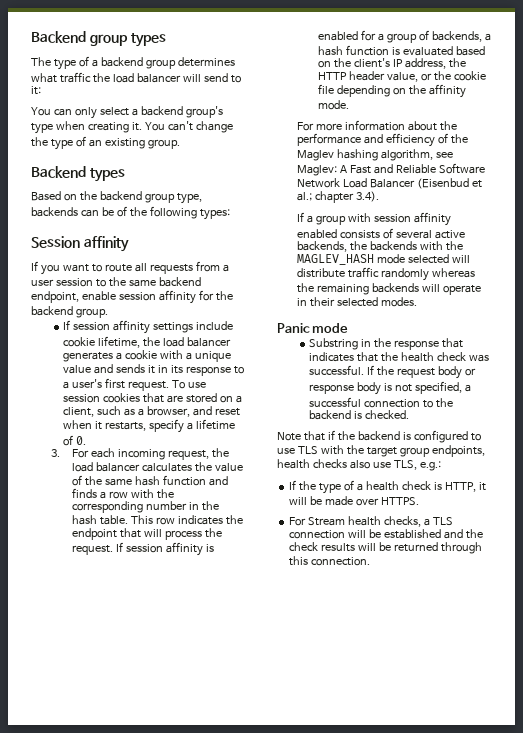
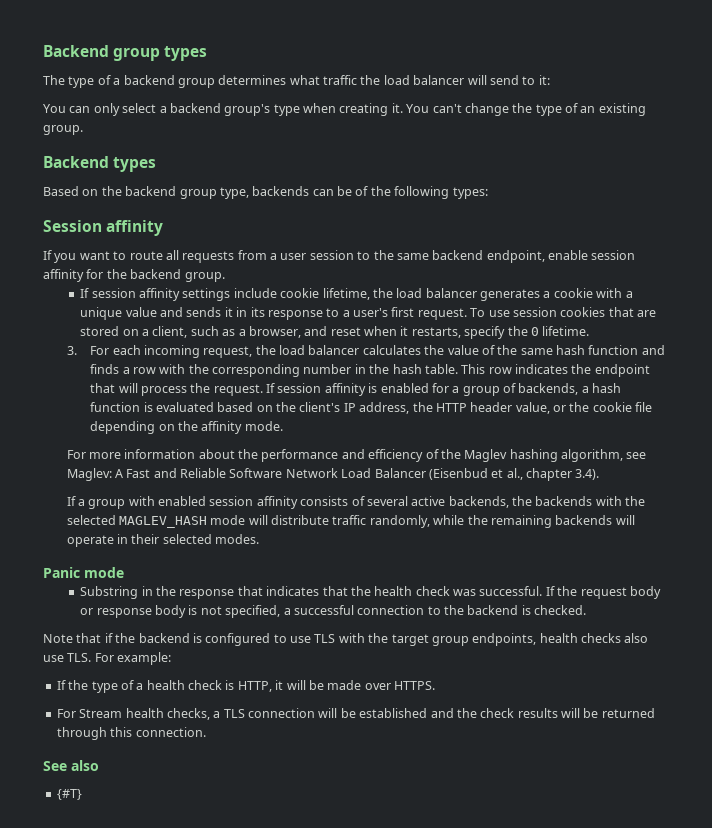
- To use session cookies that are stored on a client, such as a browser, and reset when it restarts, specify a lifetime of 0.
+ To use session cookies that are stored on a client, such as a browser, and reset when it restarts, specify the 0 lifetime.
- For more information about the performance and efficiency of the Maglev hashing algorithm, see Maglev: A Fast and Reliable Software Network Load Balancer (Eisenbud et al.; chapter 3.4).
+ For more information about the performance and efficiency of the Maglev hashing algorithm, see Maglev: A Fast and Reliable Software Network Load Balancer (Eisenbud et al., chapter 3.4).
- If a group with session affinity enabled consists of several active backends, the backends with the MAGLEV_HASH mode selected will distribute traffic randomly whereas the remaining backends will operate in their selected modes.
+ If a group with enabled session affinity consists of several active backends, the backends with the selected MAGLEV_HASH mode will distribute traffic randomly, while the remaining backends will operate in their selected modes.
- Note that if the backend is configured to use TLS with the target group endpoints, health checks also use TLS, e.g.:
+ Note that if the backend is configured to use TLS with the target group endpoints, health checks also use TLS. For example:
+ See also
+ {#T}

